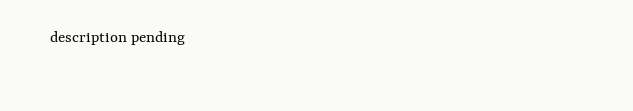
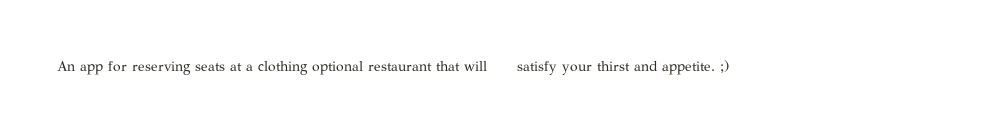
- description pending
+ An app for reserving seats at a clothing optional restaurant that will satisfy your thirst and appetite. ;)

